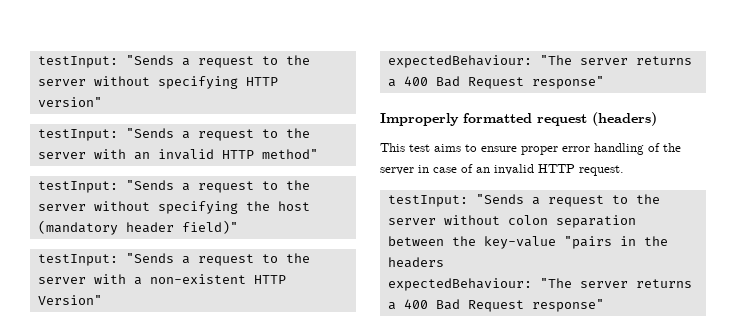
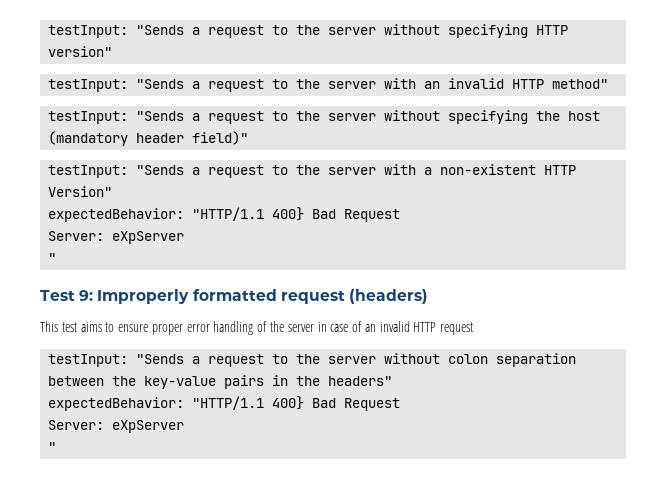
  testInput: "Sends a request to the server with a non-existent HTTP Version"
- expectedBehaviour: "The server returns a 400 Bad Request response"
- Improperly formatted request (headers)
+ expectedBehavior: "HTTP/1.1 400} Bad Request
+ Server: eXpServer
+ "
+ Test 9: Improperly formatted request (headers)
- This test aims to ensure proper error handling of the server in case of an invalid HTTP request.
+ This test aims to ensure proper error handling of the server in case of an invalid HTTP request
- testInput: "Sends a request to the server without colon separation between the key-value "pairs in the headers
- expectedBehaviour: "The server returns a 400 Bad Request response"
+ testInput: "Sends a request to the server without colon separation between the key-value pairs in the headers"
+ expectedBehavior: "HTTP/1.1 400} Bad Request
+ Server: eXpServer
+ "

